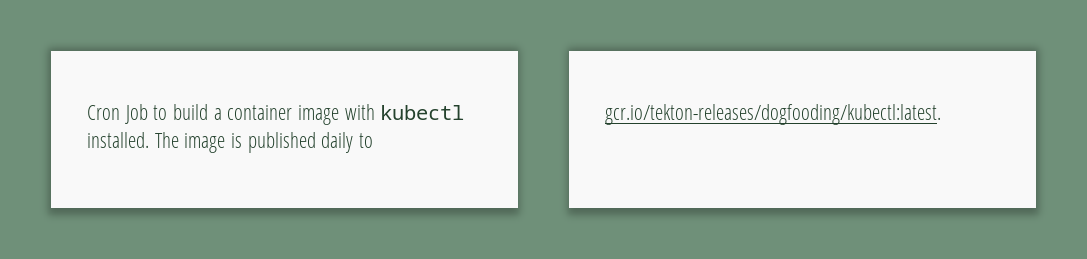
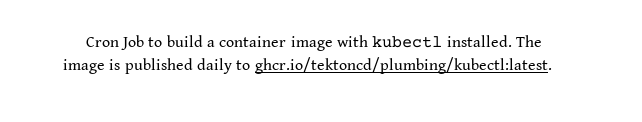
- The image is published daily to gcr.io/tekton-releases/dogfooding/kubectl:latest.
+ The image is published daily to ghcr.io/tektoncd/plumbing/kubectl:latest.

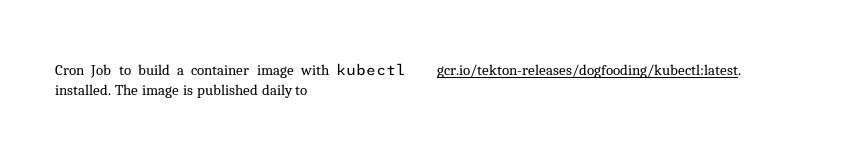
- The image is published daily to ghcr.io/tektoncd/plumbing/kubectl:latest.
+ The image is published daily to gcr.io/tekton-releases/dogfooding/kubectl:latest.

